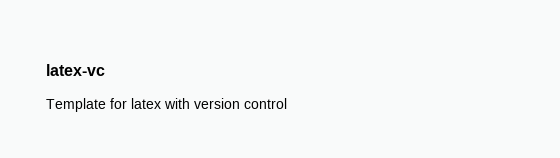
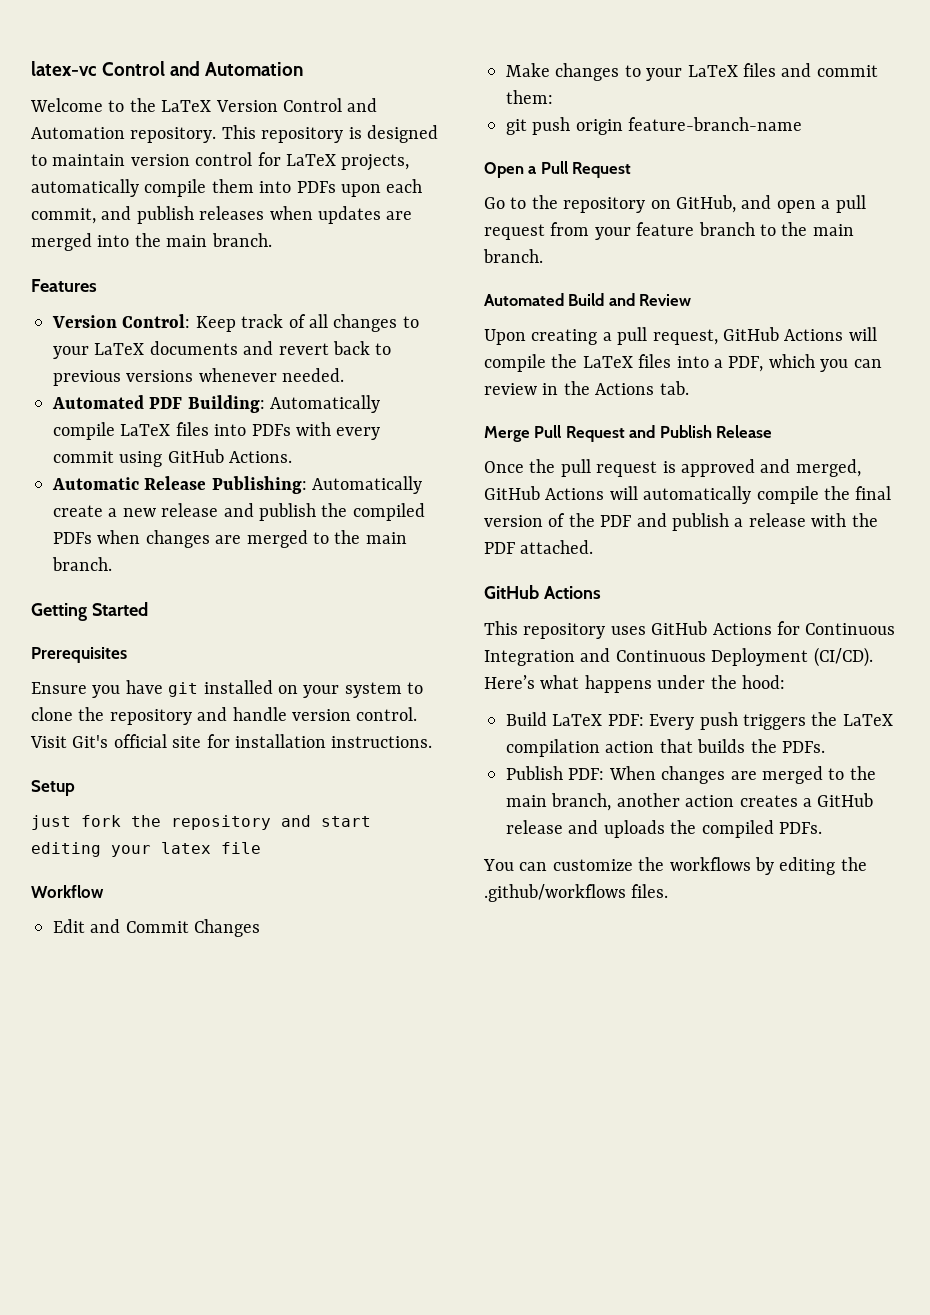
- latex-vc
- Template for latex with version control
+ latex-vc Control and Automation
+ Welcome to the LaTeX Version Control and Automation repository. This repository is designed to maintain version control for LaTeX projects, automatically compile them into PDFs upon each commit, and publish releases when updates are merged into the main branch.
+ Features
+ Version Control: Keep track of all changes to your LaTeX documents and revert back to previous versions whenever needed.
+ Automated PDF Building: Automatically compile LaTeX files into PDFs with every commit using GitHub Actions.
+ Automatic Release Publishing: Automatically create a new release and publish the compiled PDFs when changes are merged to the main branch.
+ Getting Started
+ Prerequisites
+ Ensure you have git installed on your system to clone the repository and handle version control. Visit Git's official site for installation instructions.
+ Setup
+ just fork the repository and start editing your latex file
+ Workflow
+ Edit and Commit Changes
+ Make changes to your LaTeX files and commit them:
+ git push origin feature-branch-name
+ Open a Pull Request
+ Go to the repository on GitHub, and open a pull request from your feature branch to the main branch.
+ Automated Build and Review
+ Upon creating a pull request, GitHub Actions will compile the LaTeX files into a PDF, which you can review in the Actions tab.
+ Merge Pull Request and Publish Release
+ Once the pull request is approved and merged, GitHub Actions will automatically compile the final version of the PDF and publish a release with the PDF attached.
+ GitHub Actions
+ This repository uses GitHub Actions for Continuous Integration and Continuous Deployment (CI/CD). Here’s what happens under the hood:
+ Build LaTeX PDF: Every push triggers the LaTeX compilation action that builds the PDFs.
+ Publish PDF: When changes are merged to the main branch, another action creates a GitHub release and uploads the compiled PDFs.
+ You can customize the workflows by editing the .github/workflows files.

